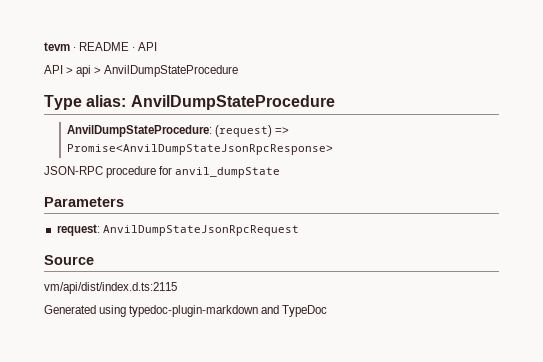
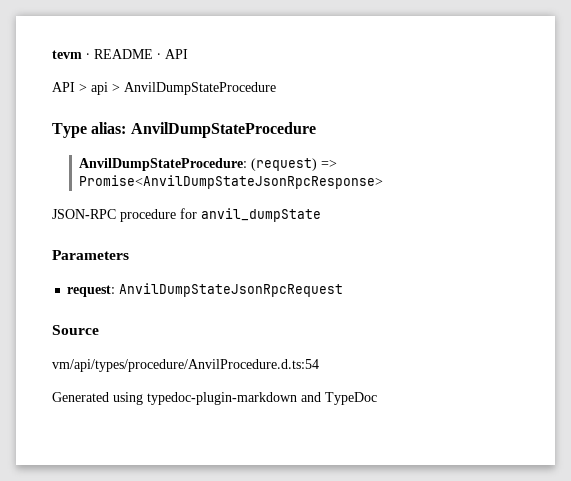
- vm/api/dist/index.d.ts:2115
+ vm/api/types/procedure/AnvilProcedure.d.ts:54

